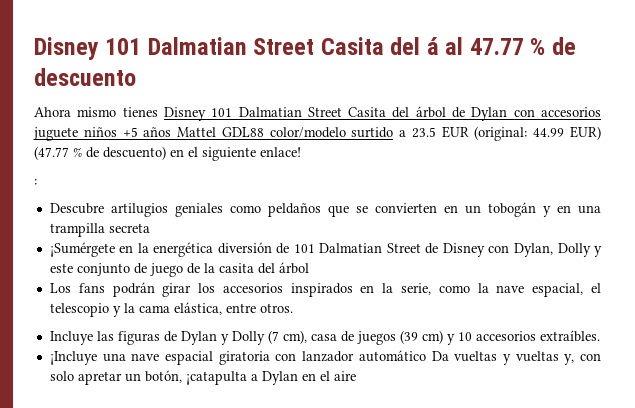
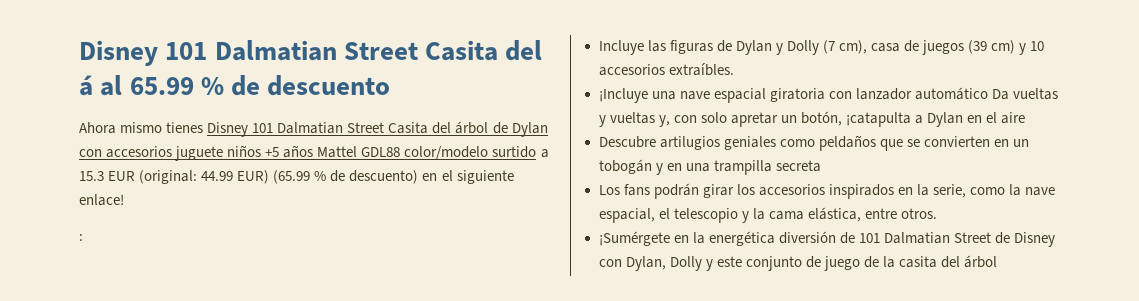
- Disney 101 Dalmatian Street Casita del á al 47.77 % de descuento
+ Disney 101 Dalmatian Street Casita del á al 65.99 % de descuento
- Ahora mismo tienes Disney 101 Dalmatian Street Casita del árbol de Dylan con accesorios juguete niños +5 años Mattel GDL88 color/modelo surtido a 23.5 EUR (original: 44.99 EUR) (47.77 % de descuento) en el siguiente enlace!
+ Ahora mismo tienes Disney 101 Dalmatian Street Casita del árbol de Dylan con accesorios juguete niños +5 años Mattel GDL88 color/modelo surtido a 15.3 EUR (original: 44.99 EUR) (65.99 % de descuento) en el siguiente enlace!
- Descubre artilugios geniales como peldaños que se convierten en un tobogán y en una trampilla secreta
- ¡Sumérgete en la energética diversión de 101 Dalmatian Street de Disney con Dylan, Dolly y este conjunto de juego de la casita del árbol
- Los fans podrán girar los accesorios inspirados en la serie, como la nave espacial, el telescopio y la cama elástica, entre otros.
+ Descubre artilugios geniales como peldaños que se convierten en un tobogán y en una trampilla secreta
+ Los fans podrán girar los accesorios inspirados en la serie, como la nave espacial, el telescopio y la cama elástica, entre otros.
+ ¡Sumérgete en la energética diversión de 101 Dalmatian Street de Disney con Dylan, Dolly y este conjunto de juego de la casita del árbol

